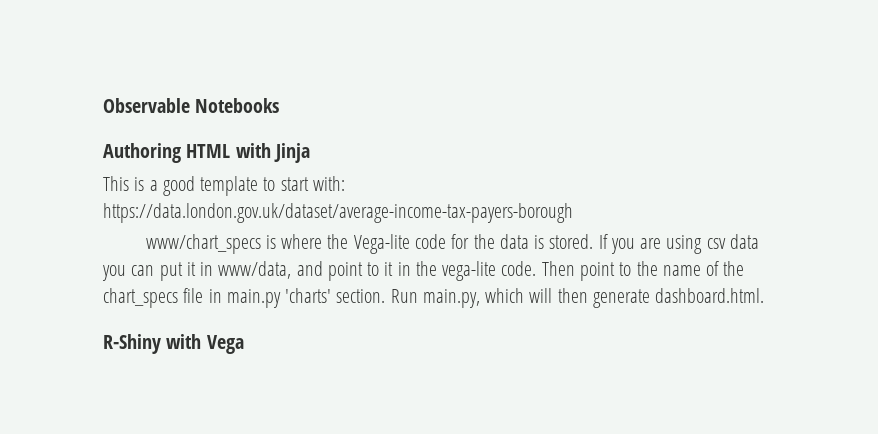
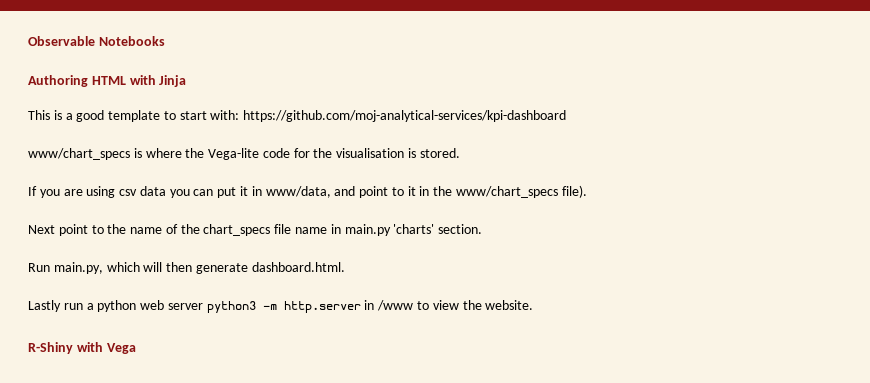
- This is a good template to start with: https://data.london.gov.uk/dataset/average-income-tax-payers-borough
+ This is a good template to start with: https://github.com/moj-analytical-services/kpi-dashboard
- www/chart_specs is where the Vega-lite code for the data is stored. If you are using csv data you can put it in www/data, and point to it in the vega-lite code. Then point to the name of the chart_specs file in main.py 'charts' section. Run main.py, which will then generate dashboard.html.
+ www/chart_specs is where the Vega-lite code for the visualisation is stored.
+ If you are using csv data you can put it in www/data, and point to it in the www/chart_specs file).
+ Next point to the name of the chart_specs file name in main.py 'charts' section.
+ Run main.py, which will then generate dashboard.html.
+ Lastly run a python web server python3 -m http.server in /www to view the website.

